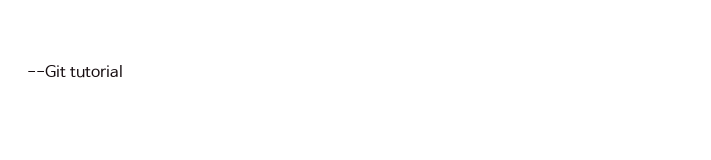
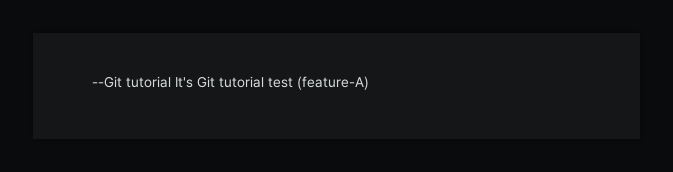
- --Git tutorial
+ --Git tutorial It's Git tutorial test (feature-A)

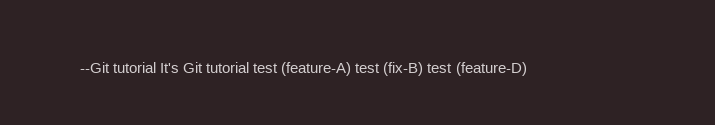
- --Git tutorial It's Git tutorial test (feature-A)
+ --Git tutorial It's Git tutorial test (feature-A) test (fix-B) test (feature-D)

